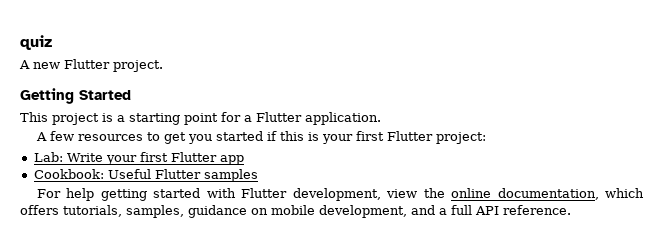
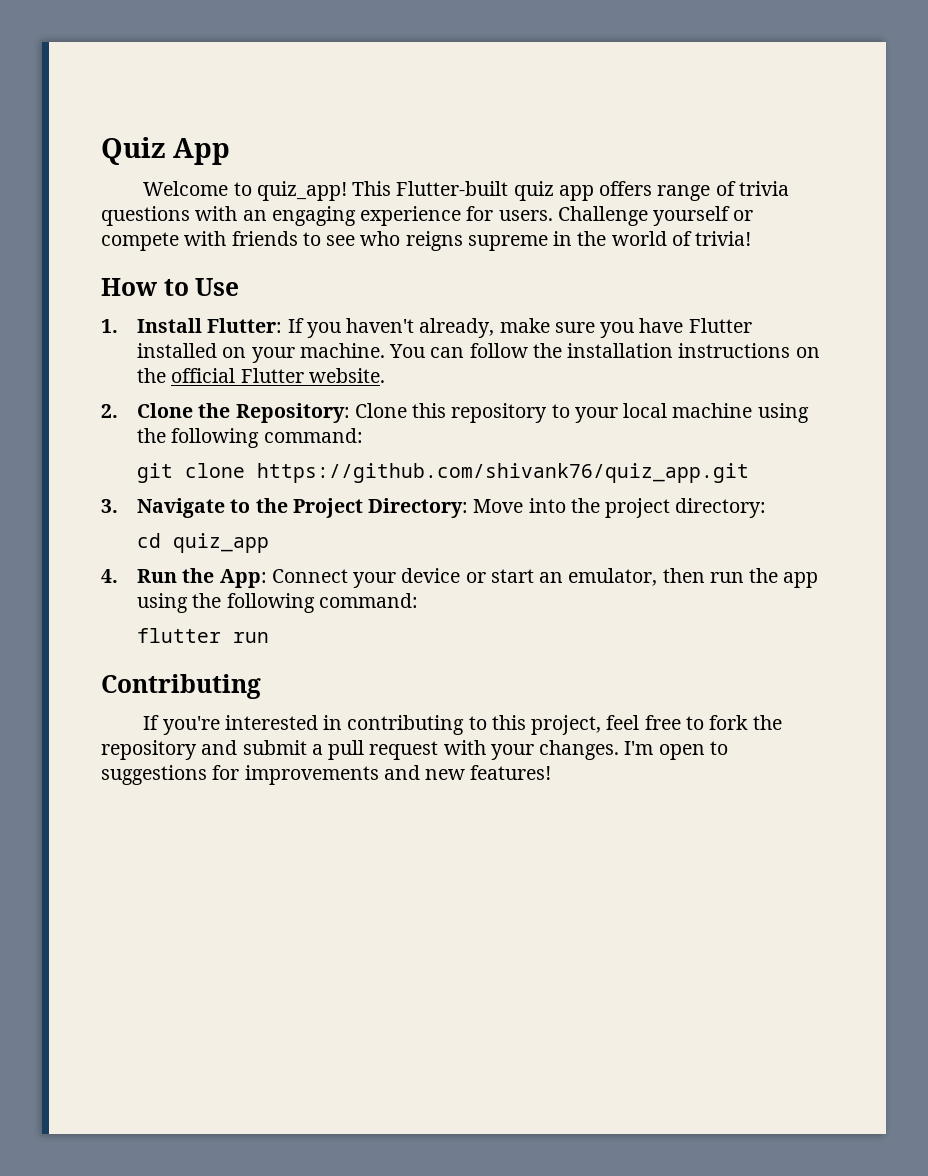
- quiz
- A new Flutter project.
- Getting Started
- This project is a starting point for a Flutter application.
- A few resources to get you started if this is your first Flutter project:
- Lab: Write your first Flutter app
- Cookbook: Useful Flutter samples
- For help getting started with Flutter development, view the online documentation, which offers tutorials, samples, guidance on mobile development, and a full API reference.
+ Quiz App
+ Welcome to quiz_app! This Flutter-built quiz app offers range of trivia questions with an engaging experience for users. Challenge yourself or compete with friends to see who reigns supreme in the world of trivia!
+ How to Use
+ 1. Install Flutter: If you haven't already, make sure you have Flutter installed on your machine. You can follow the installation instructions on the official Flutter website.
+ 2. Clone the Repository: Clone this repository to your local machine using the following command:
+ git clone https://github.com/shivank76/quiz_app.git
+ 3. Navigate to the Project Directory: Move into the project directory:
+ cd quiz_app
+ 4. Run the App: Connect your device or start an emulator, then run the app using the following command:
+ flutter run
+ Contributing
+ If you're interested in contributing to this project, feel free to fork the repository and submit a pull request with your changes. I'm open to suggestions for improvements and new features!

